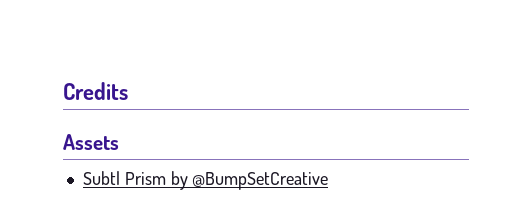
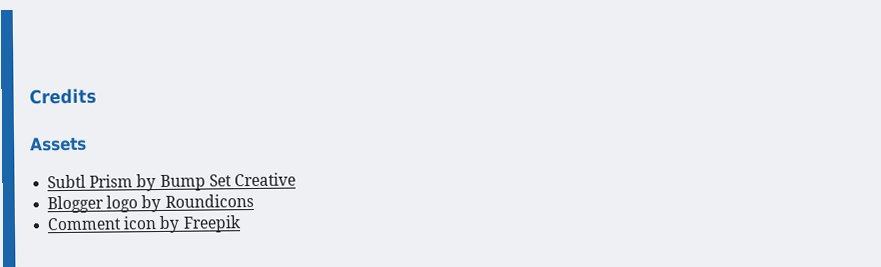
- Subtl Prism by @BumpSetCreative
+ Subtl Prism by Bump Set Creative
+ Blogger logo by Roundicons
+ Comment icon by Freepik

